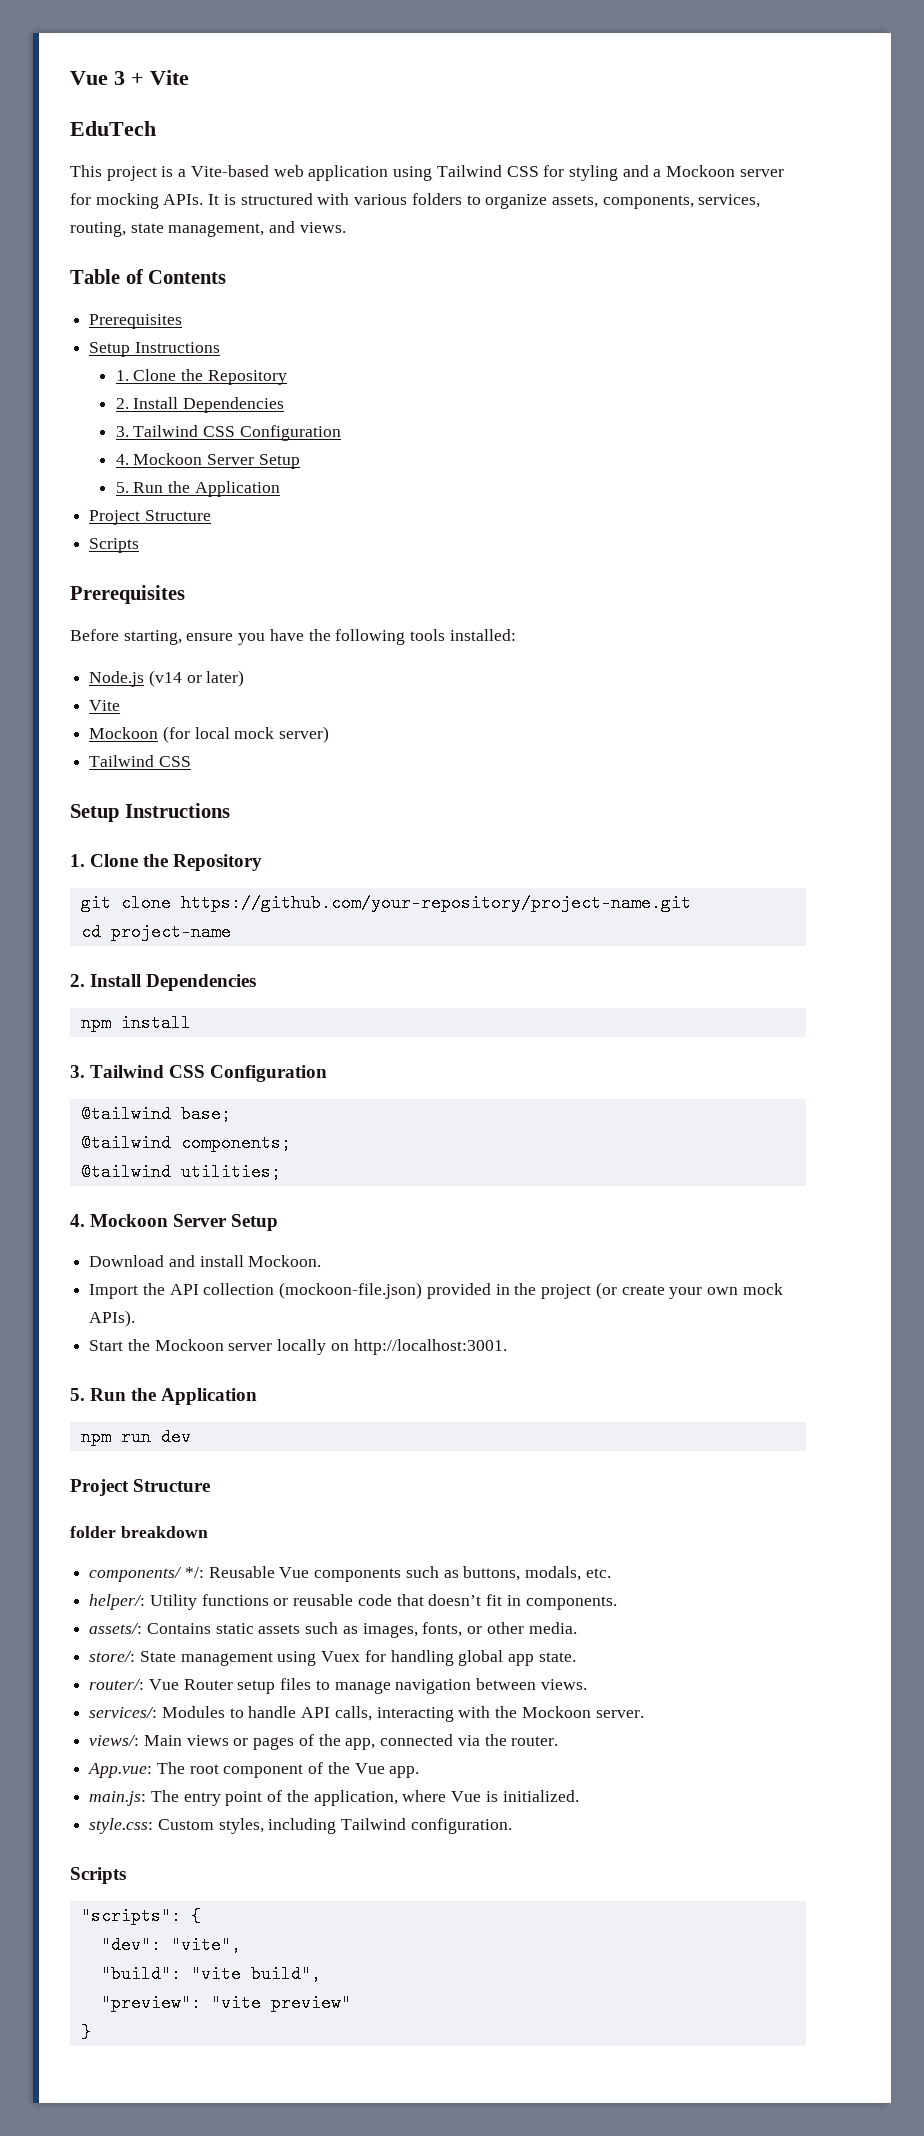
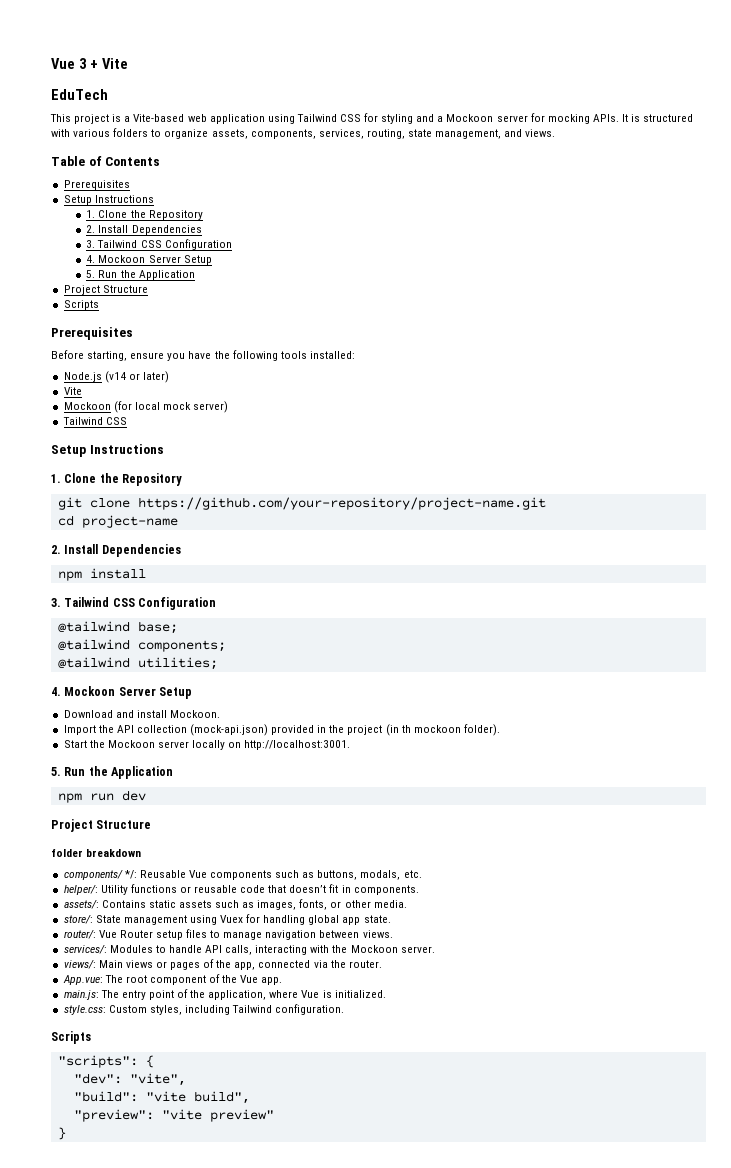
- Import the API collection (mockoon-file.json) provided in the project (or create your own mock APIs).
+ Import the API collection (mock-api.json) provided in the project (in th mockoon folder).

